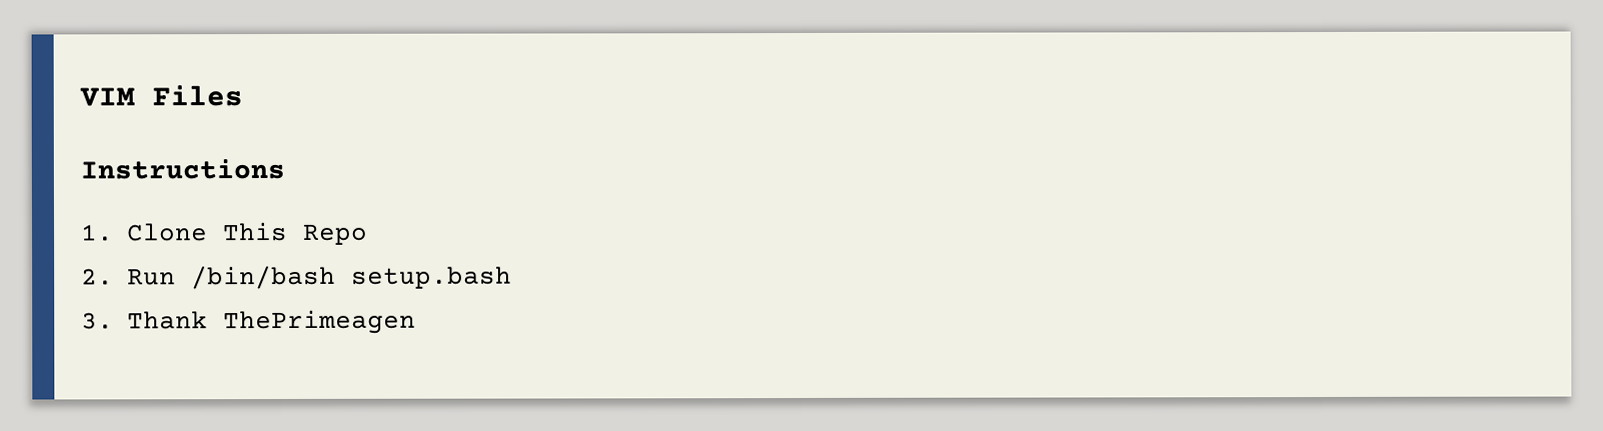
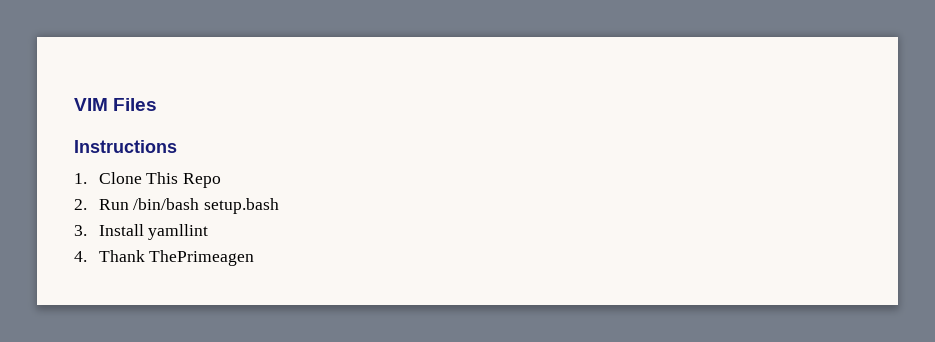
- 3. Thank ThePrimeagen
+ 3. Install yamllint
+ 4. Thank ThePrimeagen

